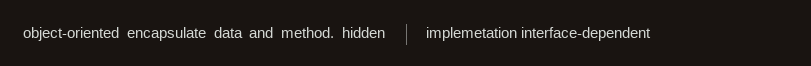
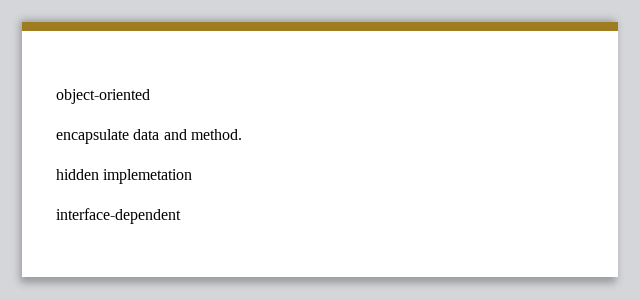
- object-oriented encapsulate data and method. hidden implemetation interface-dependent
+ object-oriented
+ encapsulate data and method.
+ hidden implemetation
+ interface-dependent

